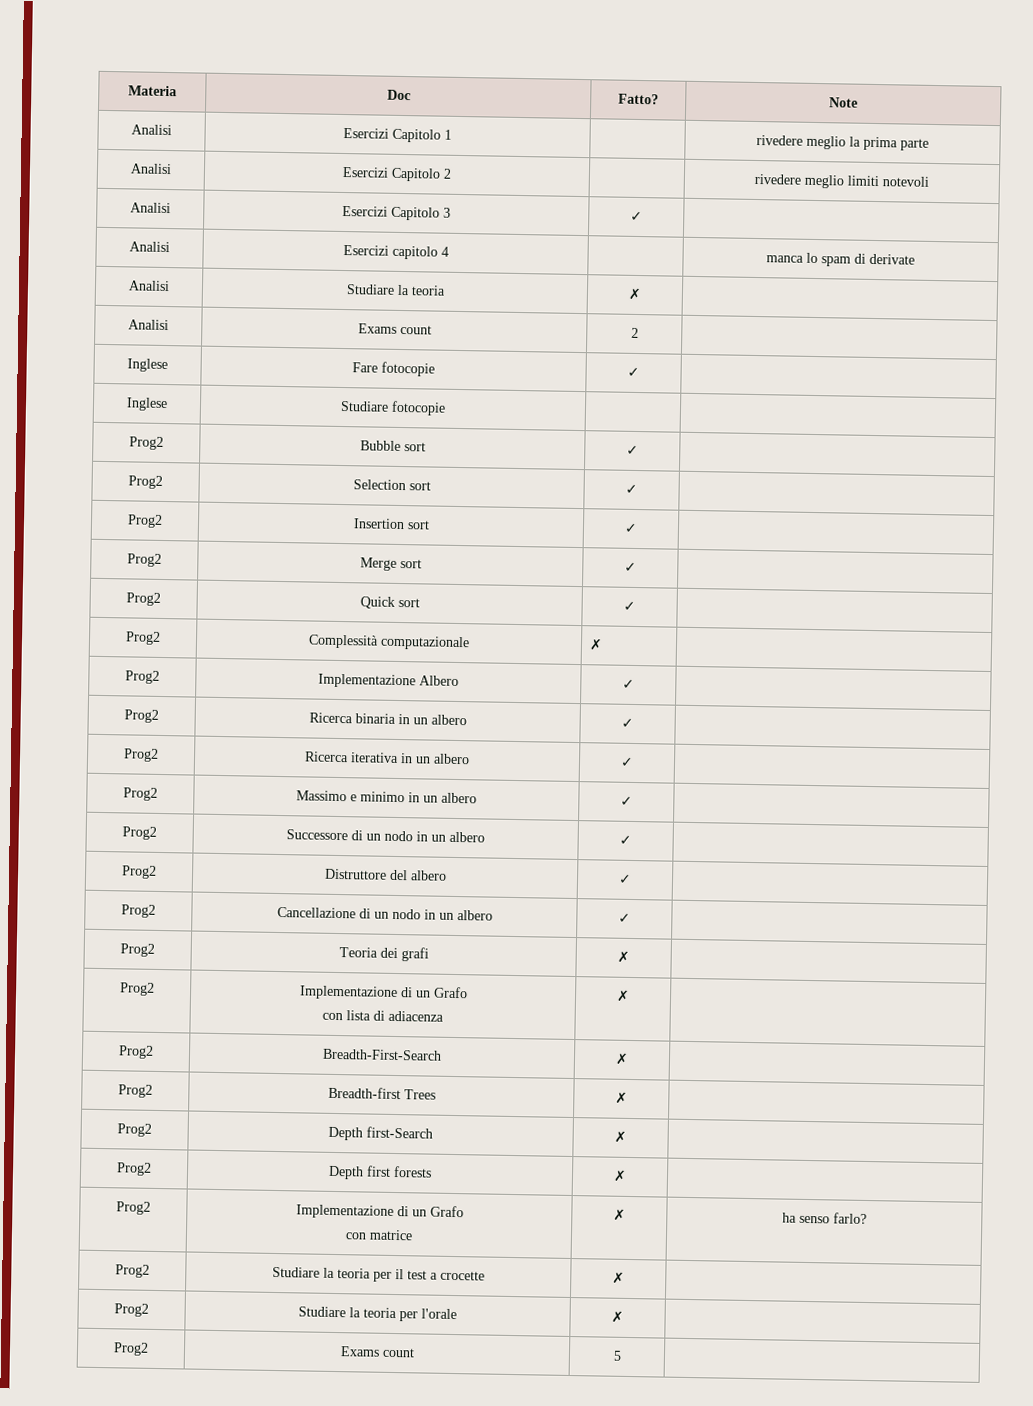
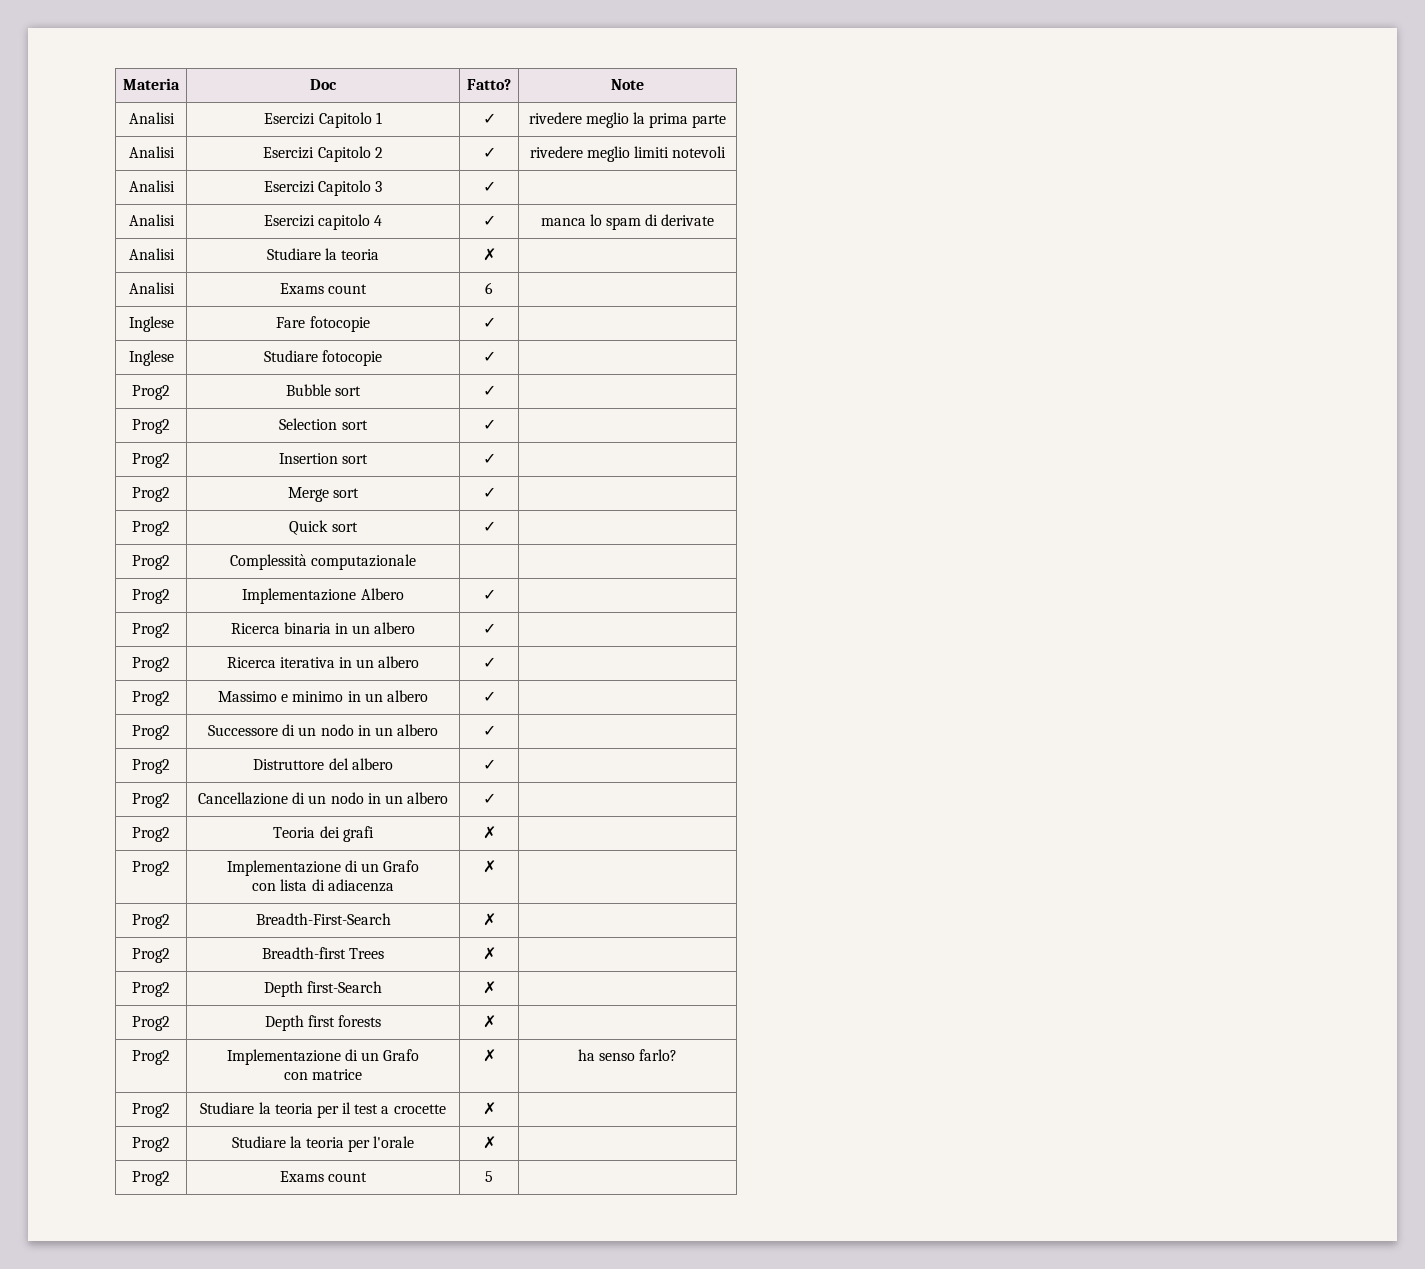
- Analisi | Esercizi Capitolo 1 | | rivedere meglio la prima parte
+ Analisi | Esercizi Capitolo 1 | ✓ | rivedere meglio la prima parte
- Analisi | Esercizi Capitolo 2 | | rivedere meglio limiti notevoli
+ Analisi | Esercizi Capitolo 2 | ✓ | rivedere meglio limiti notevoli
- Analisi | Esercizi capitolo 4 | | manca lo spam di derivate
+ Analisi | Esercizi capitolo 4 | ✓ | manca lo spam di derivate
- Analisi | Exams count | 2 |
+ Analisi | Exams count | 6 |
- Inglese | Studiare fotocopie | |
+ Inglese | Studiare fotocopie | ✓ |
- Prog2 | Complessità computazionale | ✗ |
+ Prog2 | Complessità computazionale | |

